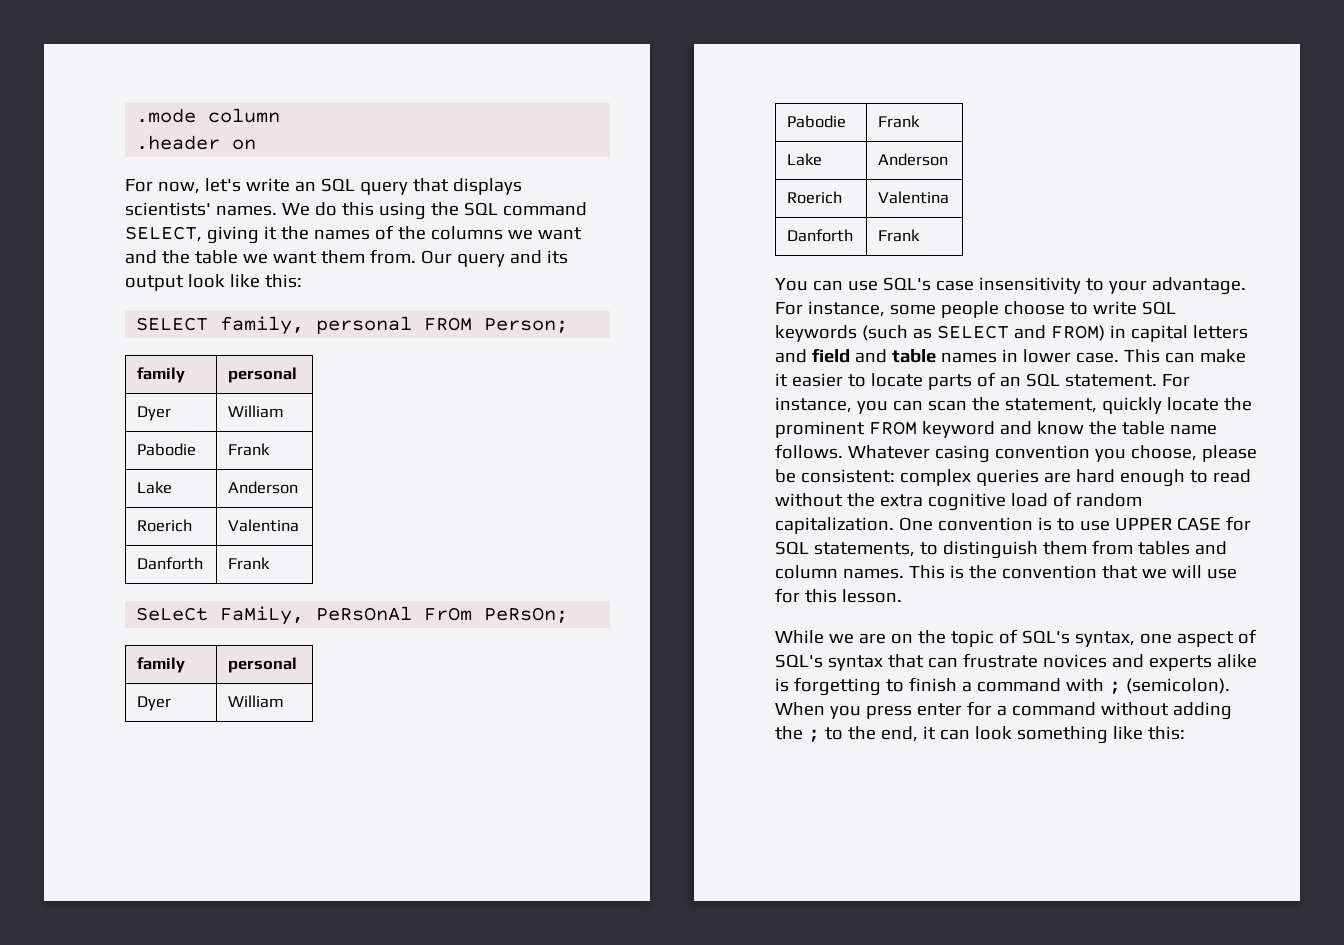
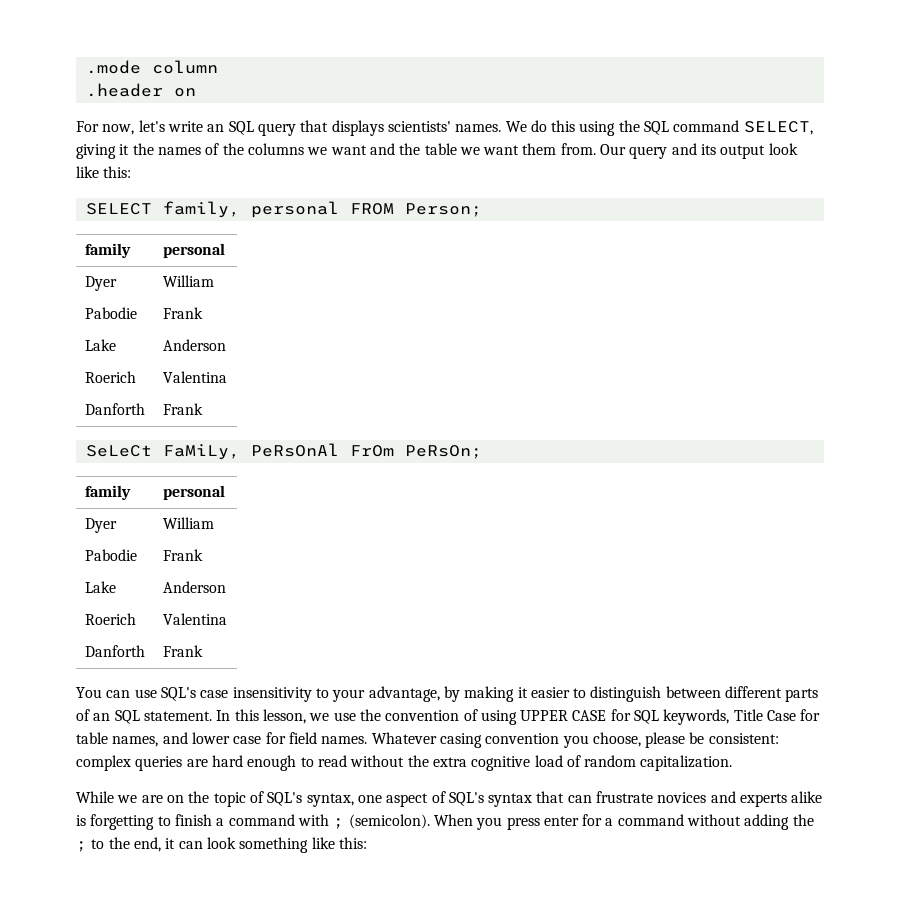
- You can use SQL's case insensitivity to your advantage. For instance, some people choose to write SQL keywords (such as SELECT and FROM) in capital letters and field and table names in lower case. This can make it easier to locate parts of an SQL statement.
+ You can use SQL's case insensitivity to your advantage, by making it easier to distinguish between different parts of an SQL statement.
- For instance, you can scan the statement, quickly locate the prominent FROM keyword and know the table name follows.
+ In this lesson, we use the convention of using UPPER CASE for SQL keywords, Title Case for table names, and lower case for field names.
- One convention is to use UPPER CASE for SQL statements, to distinguish them from tables and column names. This is the convention that we will use for this lesson.

